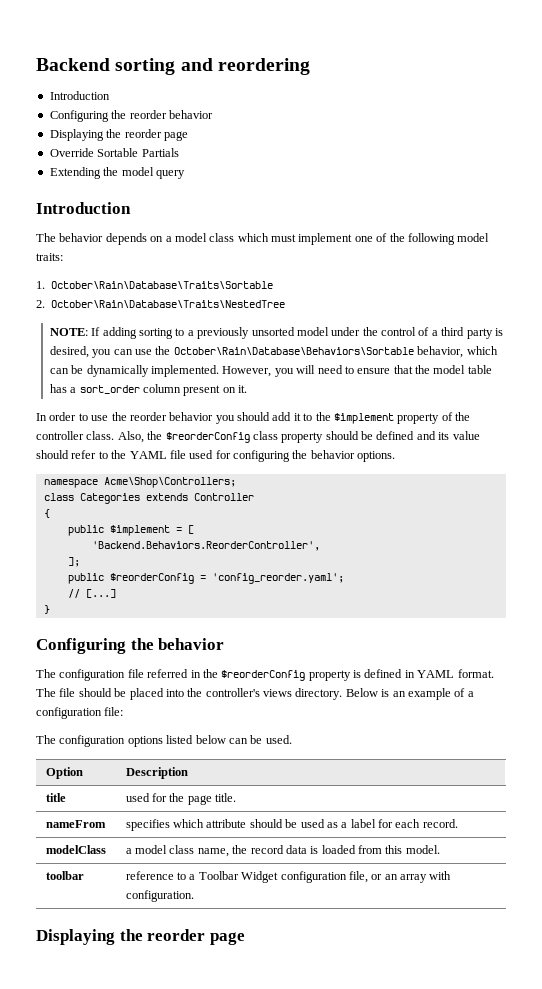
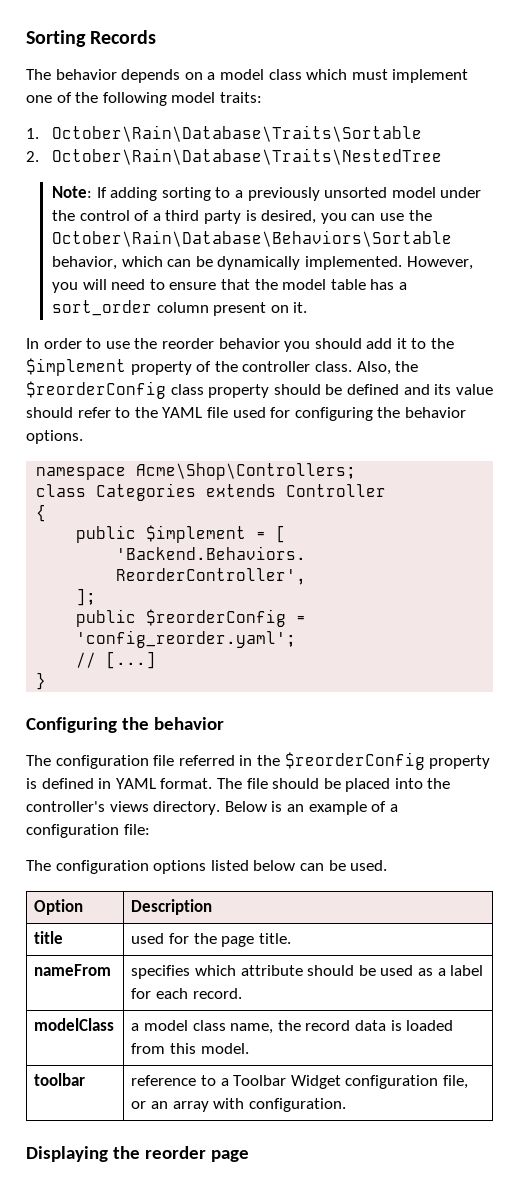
- Backend sorting and reordering
- Introduction
- Configuring the reorder behavior
- Displaying the reorder page
- Override Sortable Partials
- Extending the model query
- Introduction
+ Sorting Records
- NOTE: If adding sorting to a previously unsorted model under the control of a third party is desired, you can use the October\Rain\Database\Behaviors\Sortable behavior, which can be dynamically implemented.
+ Note: If adding sorting to a previously unsorted model under the control of a third party is desired, you can use the October\Rain\Database\Behaviors\Sortable behavior, which can be dynamically implemented.

